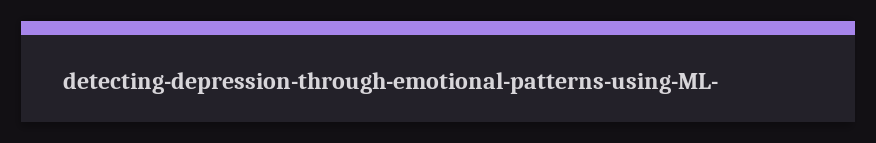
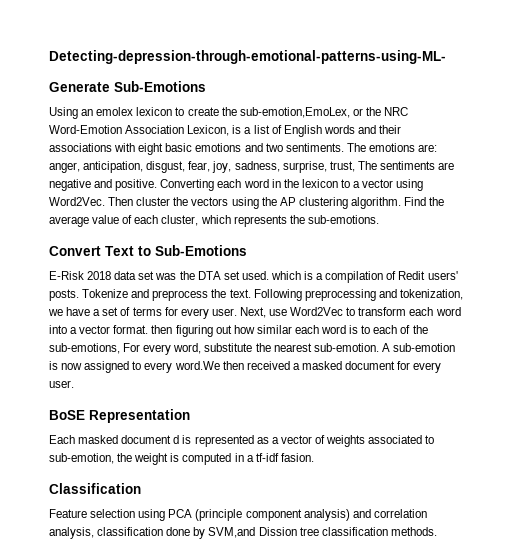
- detecting-depression-through-emotional-patterns-using-ML-
+ Detecting-depression-through-emotional-patterns-using-ML-
+ Generate Sub-Emotions
+ Using an emolex lexicon to create the sub-emotion,EmoLex, or the NRC Word-Emotion Association Lexicon, is a list of English words and their associations with eight basic emotions and two sentiments. The emotions are: anger, anticipation, disgust, fear, joy, sadness, surprise, trust, The sentiments are negative and positive. Converting each word in the lexicon to a vector using Word2Vec. Then cluster the vectors using the AP clustering algorithm. Find the average value of each cluster, which represents the sub-emotions.
+ Convert Text to Sub-Emotions
+ E-Risk 2018 data set was the DTA set used. which is a compilation of Redit users' posts. Tokenize and preprocess the text. Following preprocessing and tokenization, we have a set of terms for every user. Next, use Word2Vec to transform each word into a vector format. then figuring out how similar each word is to each of the sub-emotions, For every word, substitute the nearest sub-emotion. A sub-emotion is now assigned to every word.We then received a masked document for every user.
+ BoSE Representation
+ Each masked document d is represented as a vector of weights associated to sub-emotion, the weight is computed in a tf-idf fasion.
+ Classification
+ Feature selection using PCA (principle component analysis) and correlation analysis, classification done by SVM,and Dission tree classification methods.

